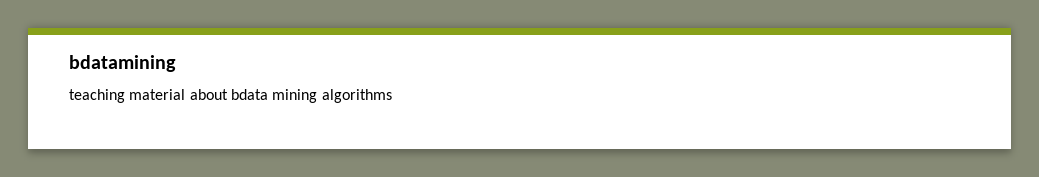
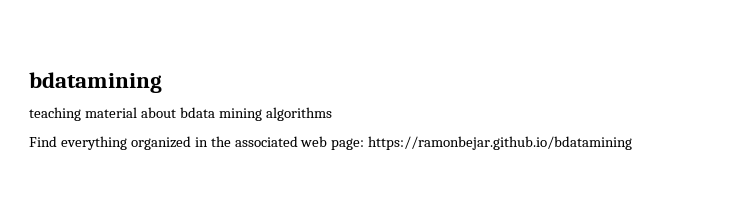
+ Find everything organized in the associated web page: https://ramonbejar.github.io/bdatamining

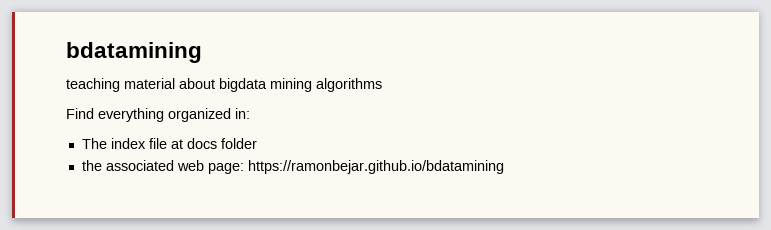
- teaching material about bdata mining algorithms
+ teaching material about bigdata mining algorithms
- Find everything organized in the associated web page: https://ramonbejar.github.io/bdatamining
+ Find everything organized in:
+ The index file at docs folder
+ the associated web page: https://ramonbejar.github.io/bdatamining

